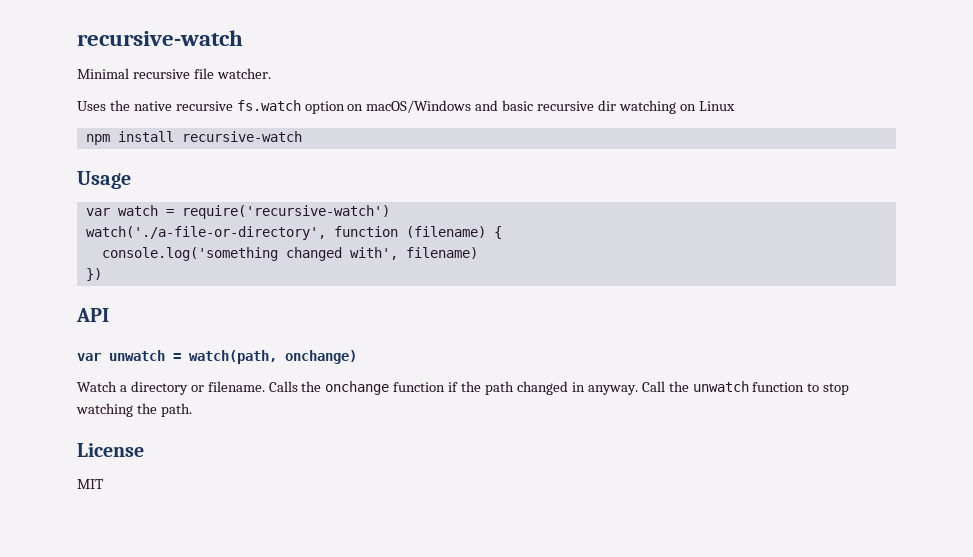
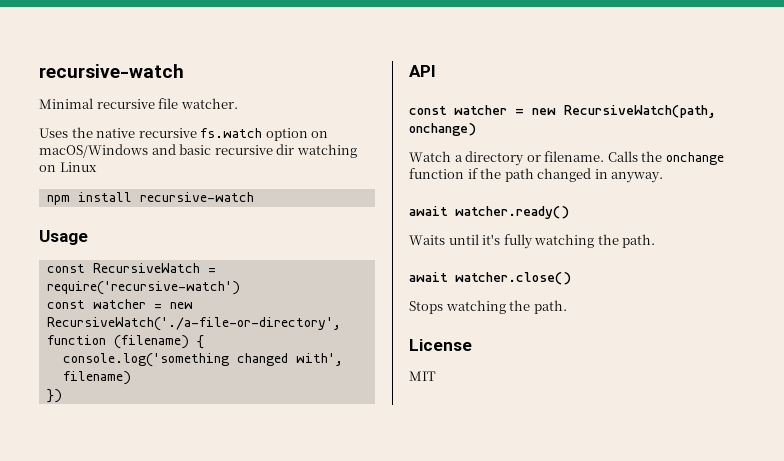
- var watch = require('recursive-watch')
+ const RecursiveWatch = require('recursive-watch')
- watch('./a-file-or-directory', function (filename) {
+ const watcher = new RecursiveWatch('./a-file-or-directory', function (filename) {
- var unwatch = watch(path, onchange)
+ const watcher = new RecursiveWatch(path, onchange)
- Calls the onchange function if the path changed in anyway. Call the unwatch function to stop watching the path.
+ Calls the onchange function if the path changed in anyway.
+ await watcher.ready()
+ Waits until it's fully watching the path.
+ await watcher.close()
+ Stops watching the path.

